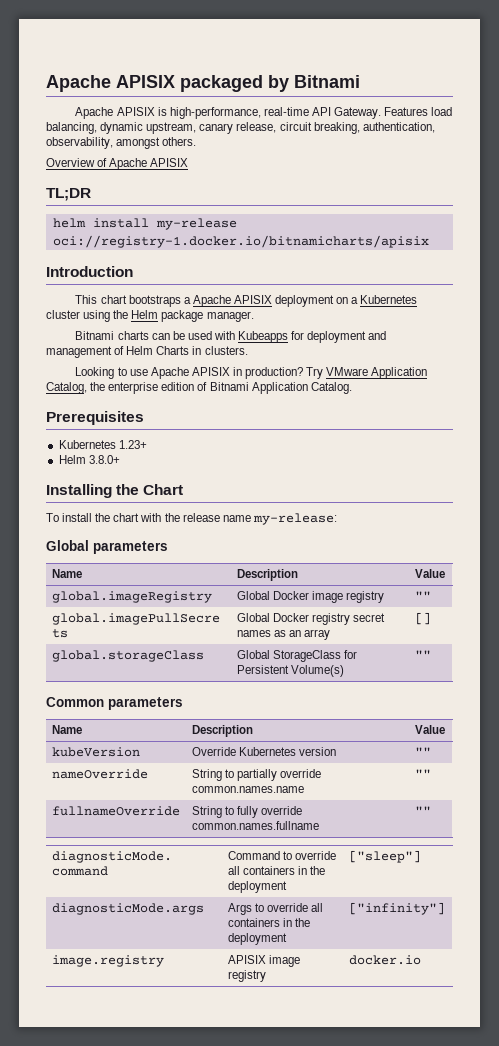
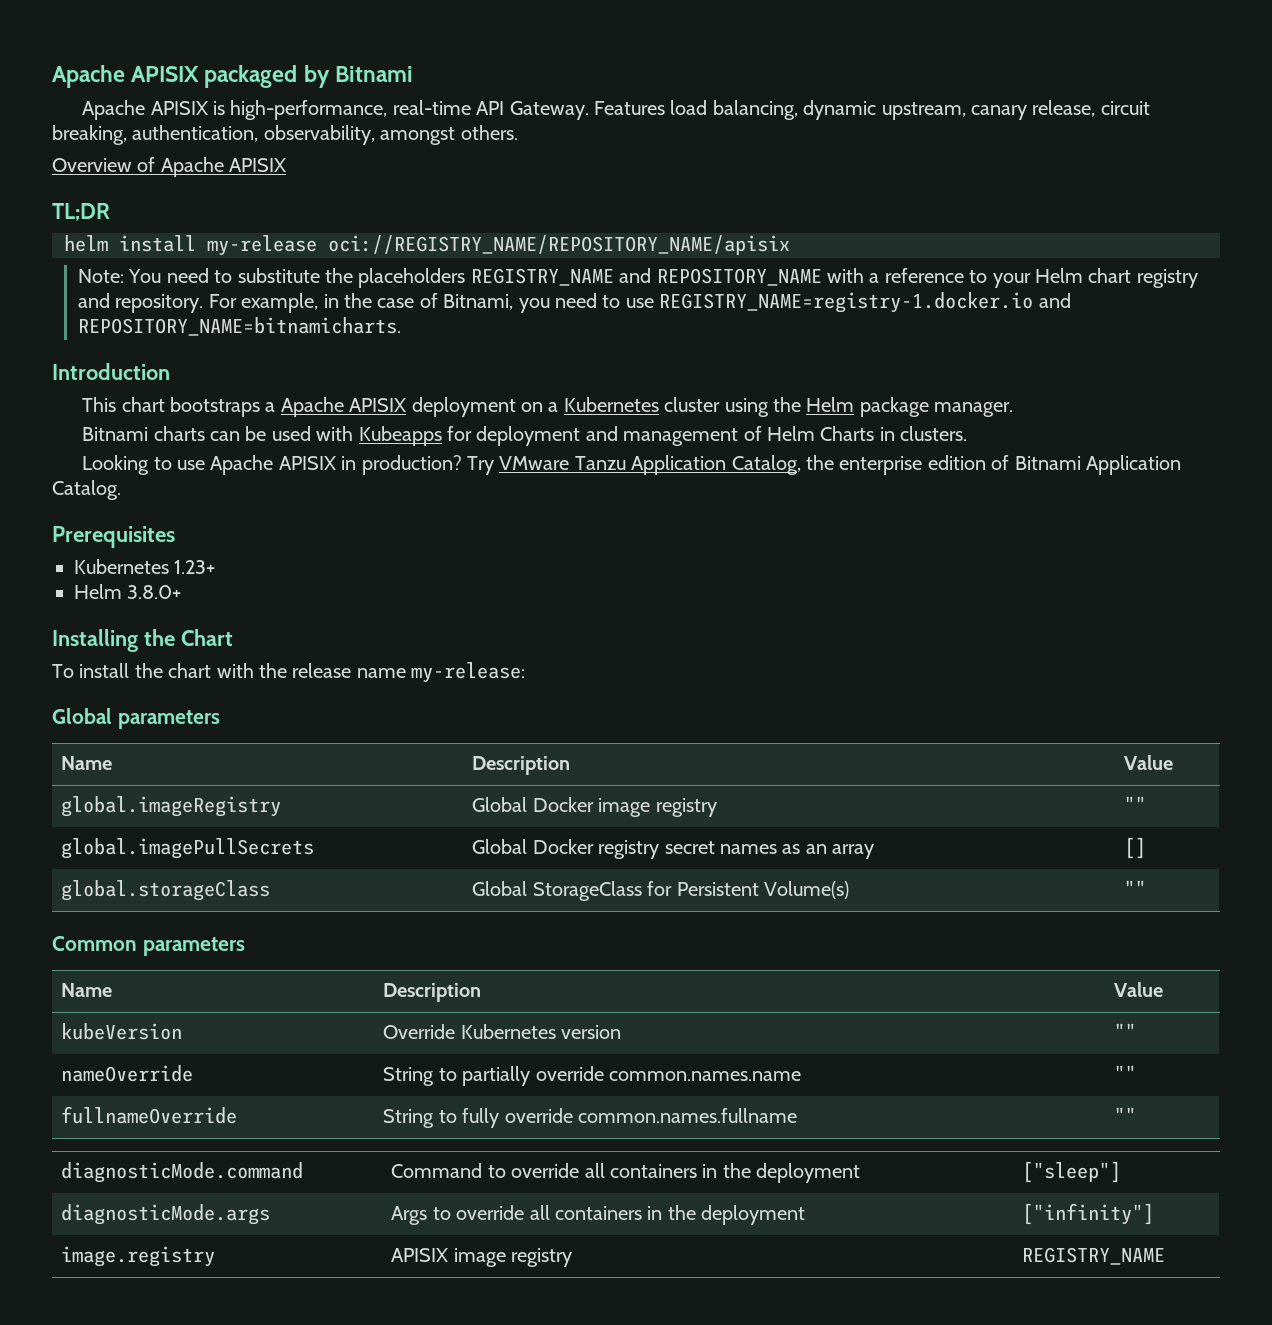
- helm install my-release oci://registry-1.docker.io/bitnamicharts/apisix
+ helm install my-release oci://REGISTRY_NAME/REPOSITORY_NAME/apisix
+ Note: You need to substitute the placeholders REGISTRY_NAME and REPOSITORY_NAME with a reference to your Helm chart registry and repository. For example, in the case of Bitnami, you need to use REGISTRY_NAME=registry-1.docker.io and REPOSITORY_NAME=bitnamicharts.
- Try VMware Application Catalog, the enterprise edition of Bitnami Application Catalog.
+ Try VMware Tanzu Application Catalog, the enterprise edition of Bitnami Application Catalog.
- image.registry | APISIX image registry | docker.io
+ image.registry | APISIX image registry | REGISTRY_NAME

